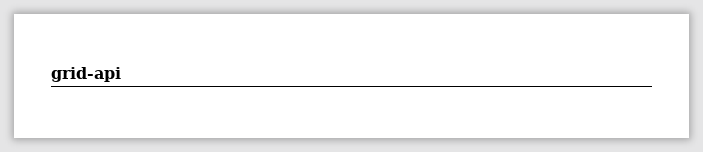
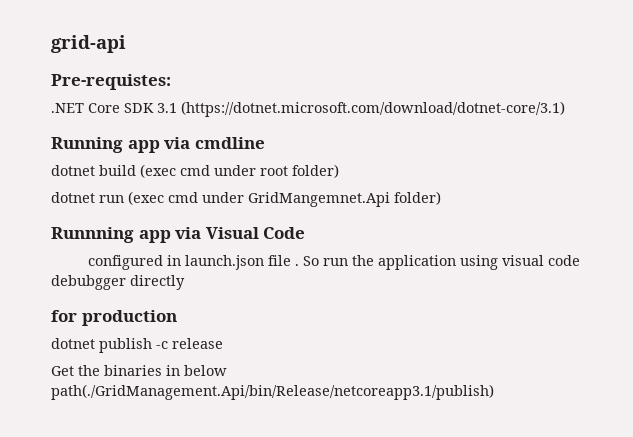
+ Pre-requistes:
+ .NET Core SDK 3.1 (https://dotnet.microsoft.com/download/dotnet-core/3.1)
+ Running app via cmdline
+ dotnet build (exec cmd under root folder)
+ dotnet run (exec cmd under GridMangemnet.Api folder)
+ Runnning app via Visual Code
+ configured in launch.json file . So run the application using visual code debubgger directly
+ for production
+ dotnet publish -c release
+ Get the binaries in below path(./GridManagement.Api/bin/Release/netcoreapp3.1/publish)

